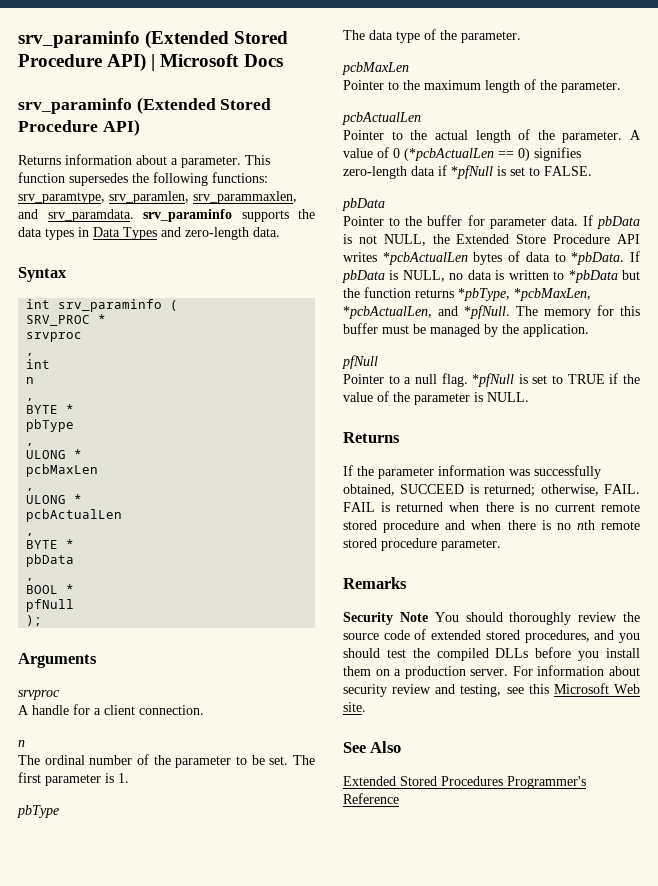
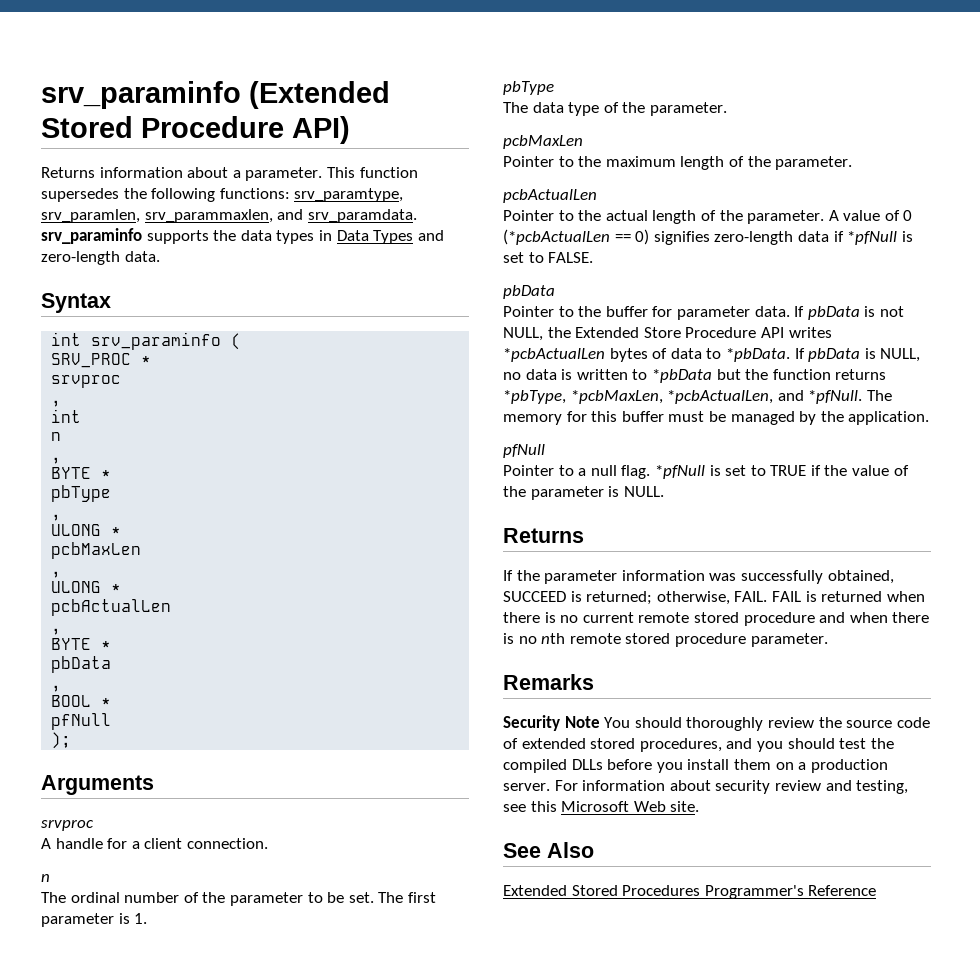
- srv_paraminfo (Extended Stored Procedure API) | Microsoft Docs

